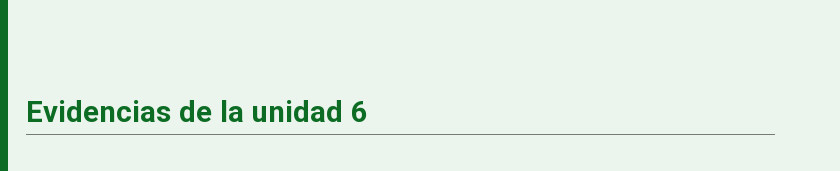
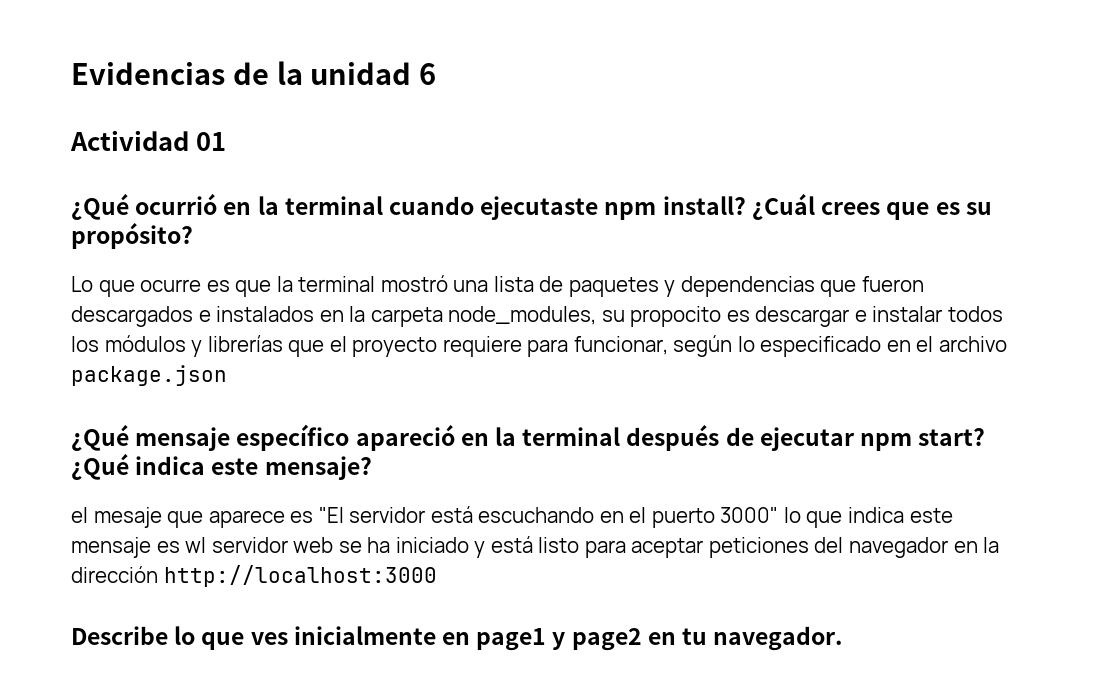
+ Actividad 01
+ ¿Qué ocurrió en la terminal cuando ejecutaste npm install? ¿Cuál crees que es su propósito?
+ Lo que ocurre es que la terminal mostró una lista de paquetes y dependencias que fueron descargados e instalados en la carpeta node_modules, su propocito es descargar e instalar todos los módulos y librerías que el proyecto requiere para funcionar, según lo especificado en el archivo package.json
+ ¿Qué mensaje específico apareció en la terminal después de ejecutar npm start? ¿Qué indica este mensaje?
+ el mesaje que aparece es "El servidor está escuchando en el puerto 3000" lo que indica este mensaje es wl servidor web se ha iniciado y está listo para aceptar peticiones del navegador en la dirección http://localhost:3000
+ Describe lo que ves inicialmente en page1 y page2 en tu navegador.

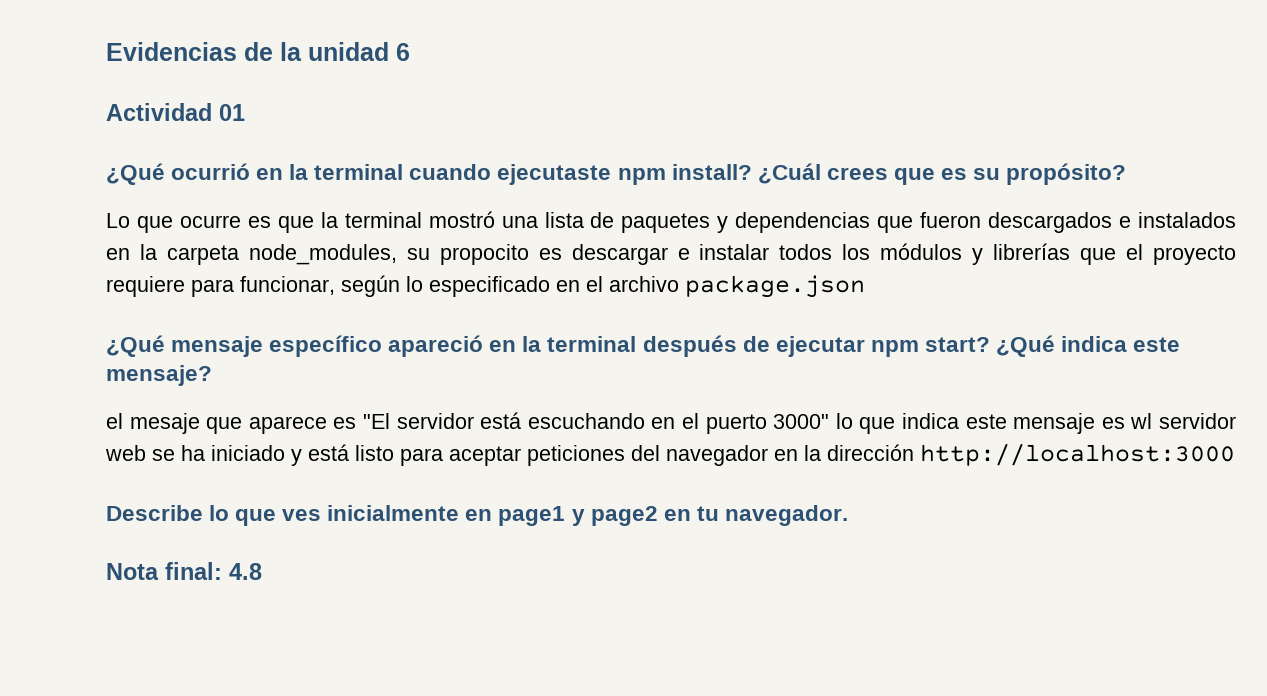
+ Nota final: 4.8

